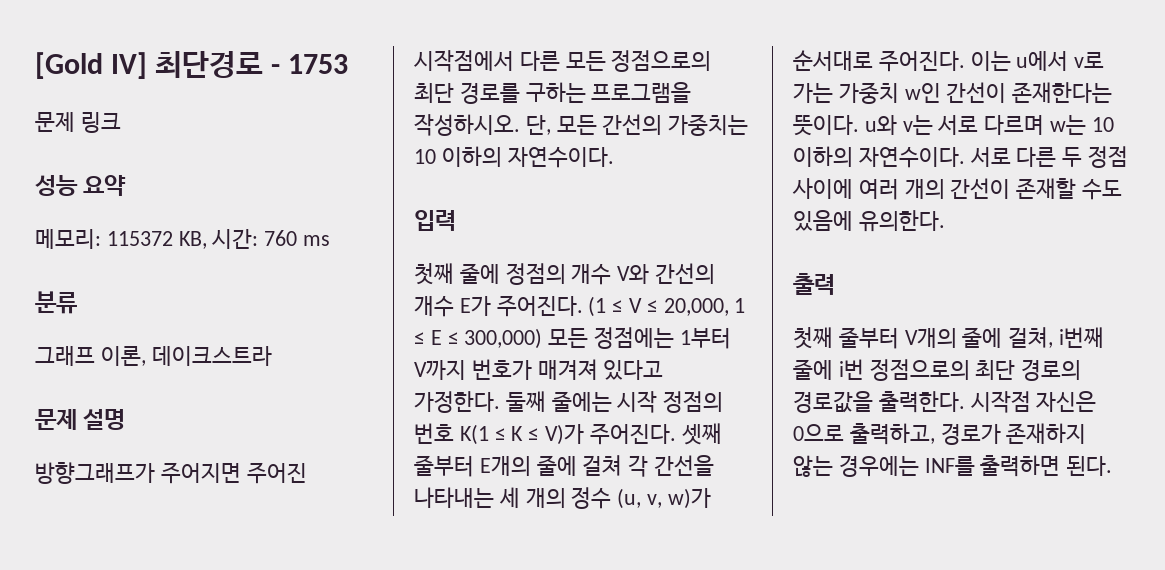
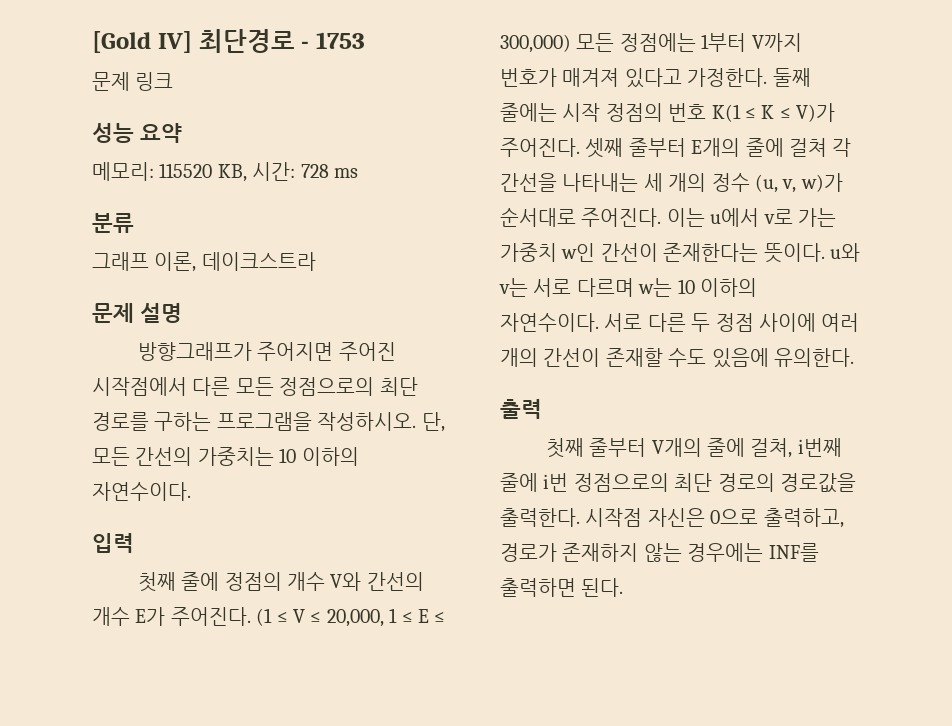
- 메모리: 115372 KB, 시간: 760 ms
+ 메모리: 115520 KB, 시간: 728 ms

